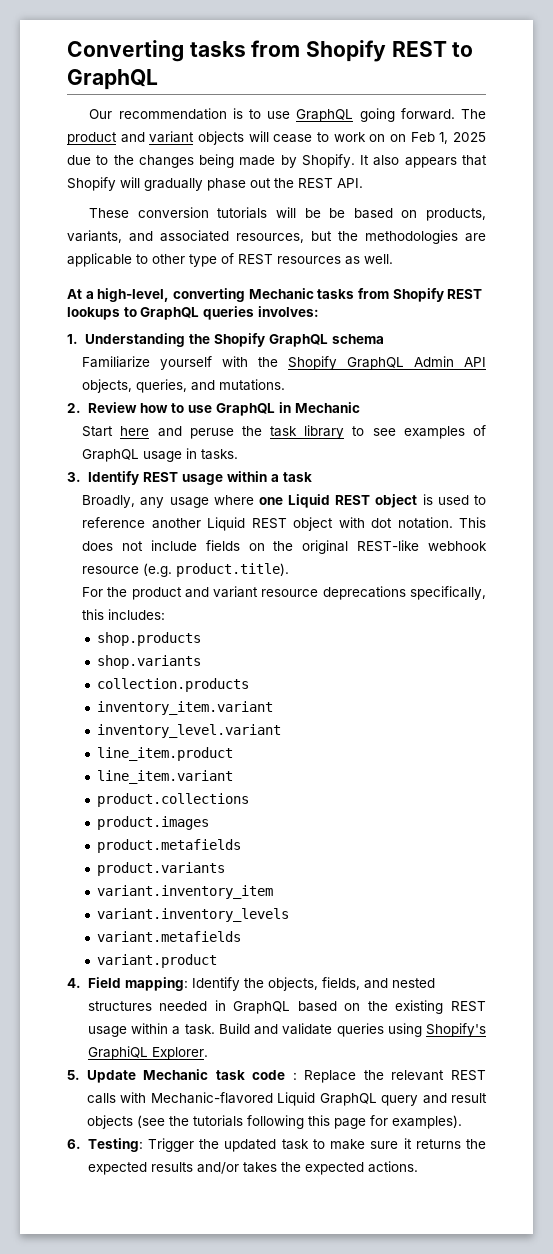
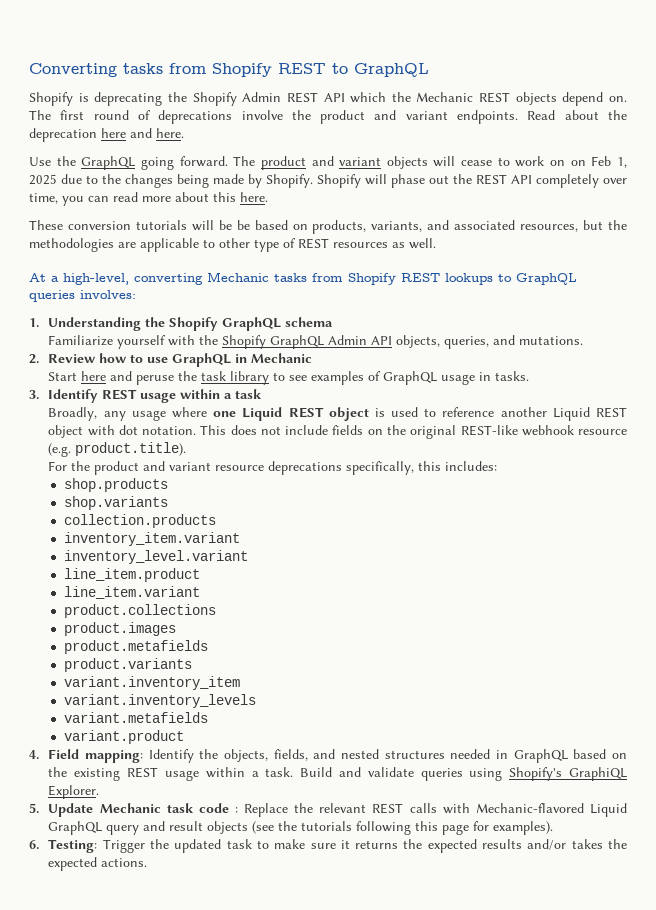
- Our recommendation is to use GraphQL going forward.
+ Shopify is deprecating the Shopify Admin REST API which the Mechanic REST objects depend on. The first round of deprecations involve the product and variant endpoints. Read about the deprecation here and here.
+ Use the GraphQL going forward.
- It also appears that Shopify will gradually phase out the REST API.
+ Shopify will phase out the REST API completely over time, you can read more about this here.

